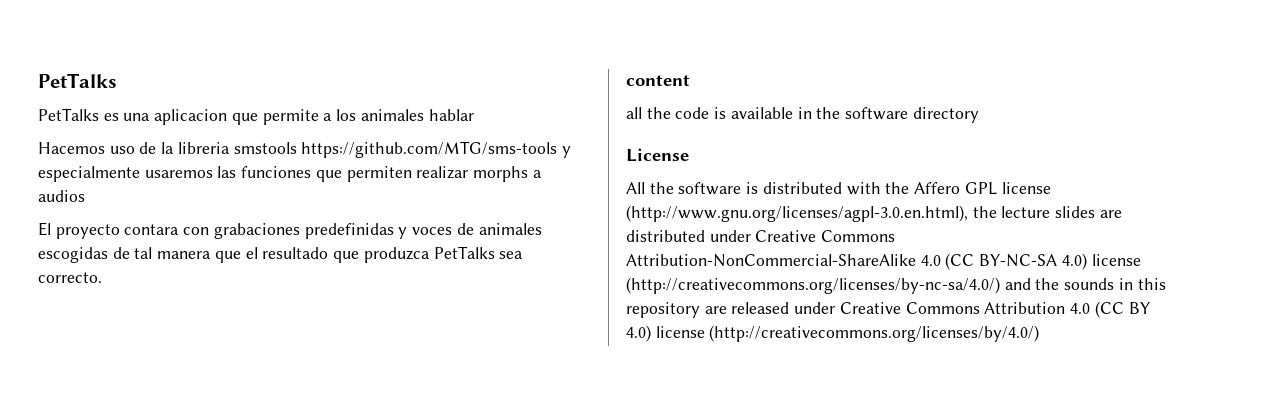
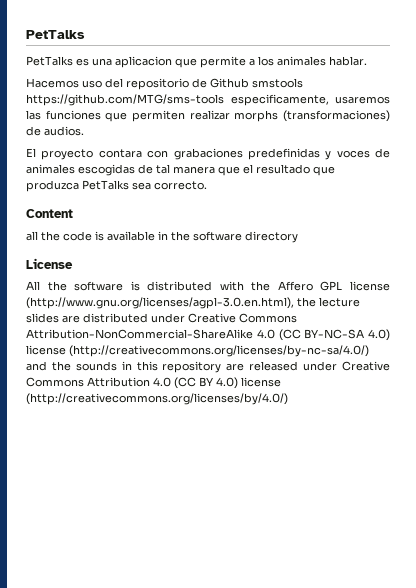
- PetTalks es una aplicacion que permite a los animales hablar
+ PetTalks es una aplicacion que permite a los animales hablar.
- Hacemos uso de la libreria smstools https://github.com/MTG/sms-tools y especialmente usaremos las funciones que permiten realizar morphs a audios
+ Hacemos uso del repositorio de Github smstools https://github.com/MTG/sms-tools especificamente, usaremos las funciones que permiten realizar morphs (transformaciones) de audios.
- content
+ Content

